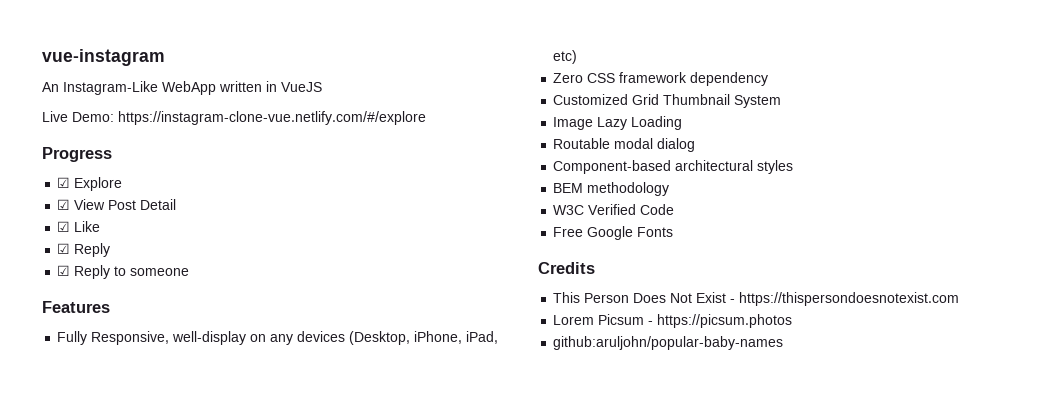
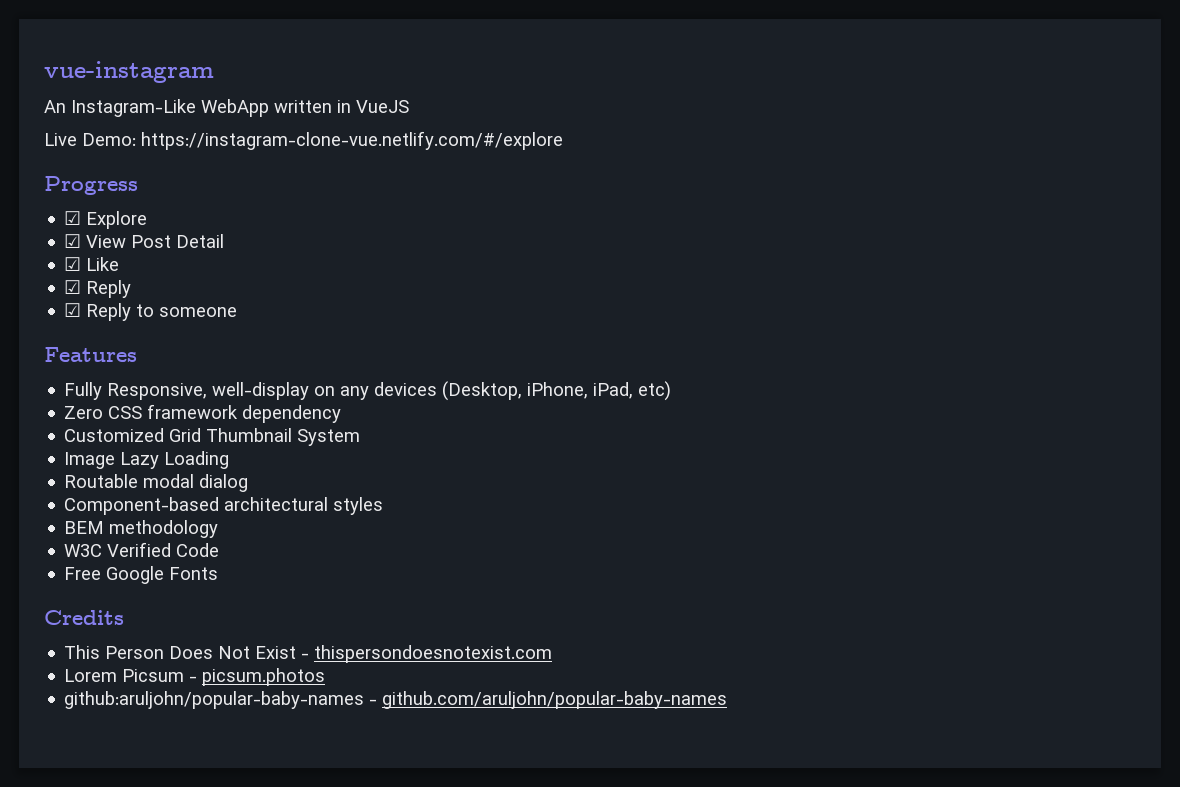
- This Person Does Not Exist - https://thispersondoesnotexist.com
+ This Person Does Not Exist - thispersondoesnotexist.com
- Lorem Picsum - https://picsum.photos
+ Lorem Picsum - picsum.photos
- github:aruljohn/popular-baby-names
+ github:aruljohn/popular-baby-names - github.com/aruljohn/popular-baby-names

